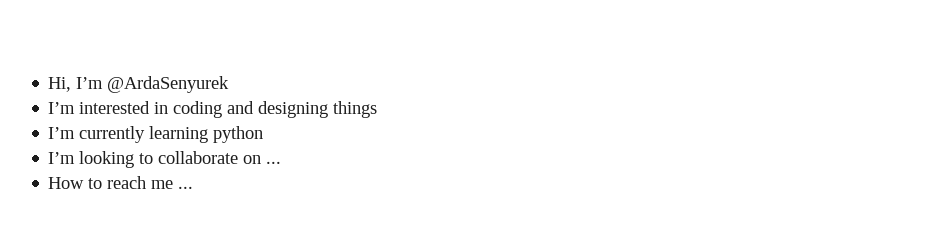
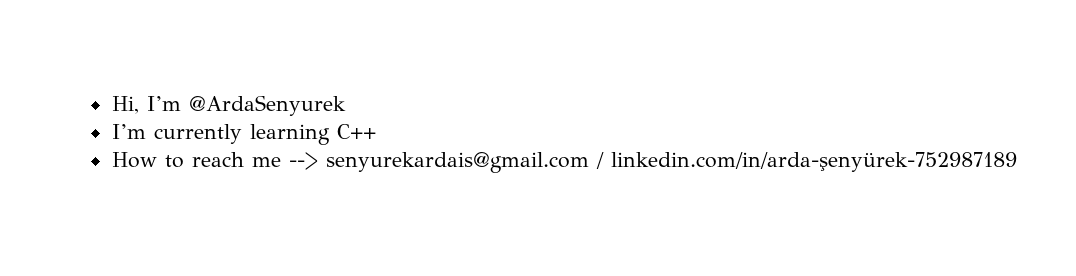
- I’m interested in coding and designing things
- I’m currently learning python
- I’m looking to collaborate on ...
+ I’m currently learning C++
- How to reach me ...
+ How to reach me --> senyurekardais@gmail.com / linkedin.com/in/arda-şenyürek-752987189

